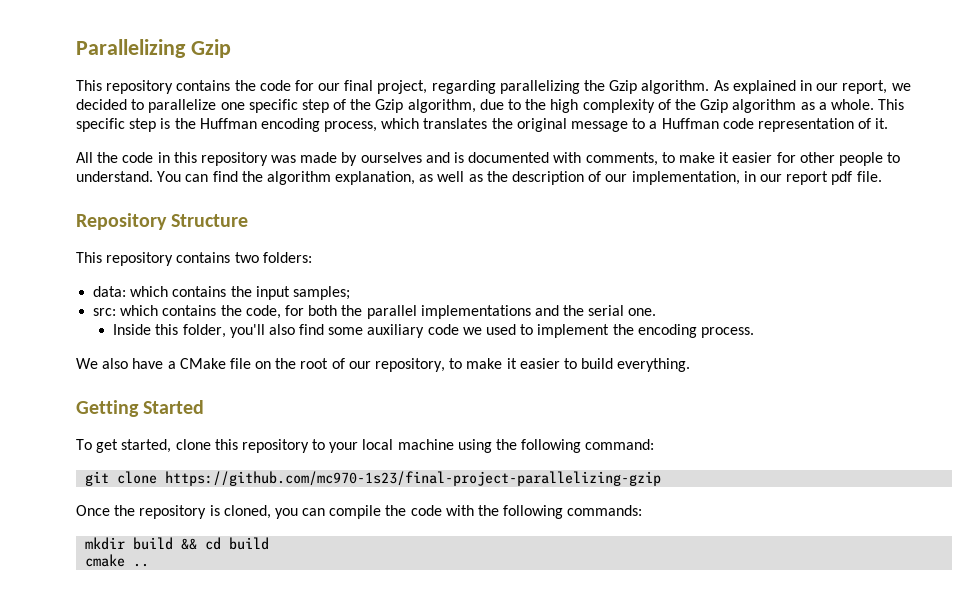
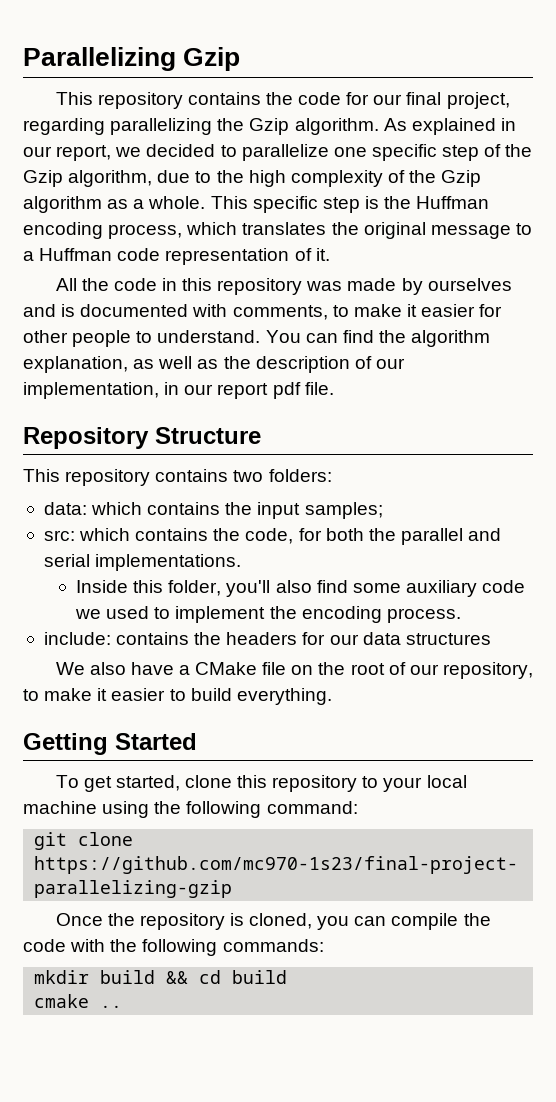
- src: which contains the code, for both the parallel implementations and the serial one.
+ src: which contains the code, for both the parallel and serial implementations.
+ include: contains the headers for our data structures

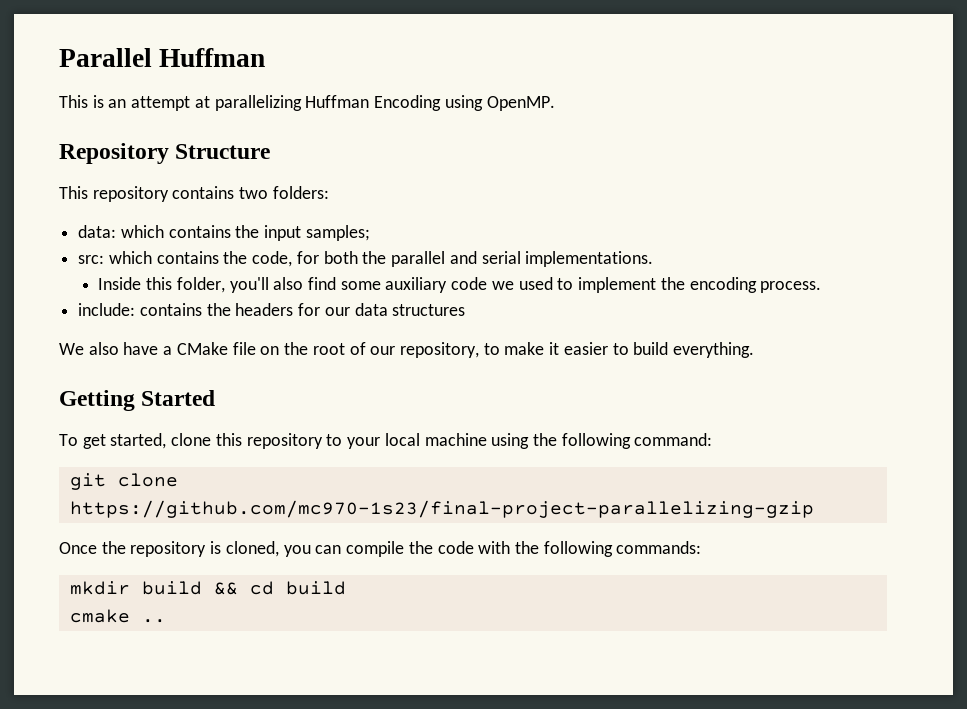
- Parallelizing Gzip
- This repository contains the code for our final project, regarding parallelizing the Gzip algorithm. As explained in our report, we decided to parallelize one specific step of the Gzip algorithm, due to the high complexity of the Gzip algorithm as a whole. This specific step is the Huffman encoding process, which translates the original message to a Huffman code representation of it.
- All the code in this repository was made by ourselves and is documented with comments, to make it easier for other people to understand. You can find the algorithm explanation, as well as the description of our implementation, in our report pdf file.
+ Parallel Huffman
+ This is an attempt at parallelizing Huffman Encoding using OpenMP.

